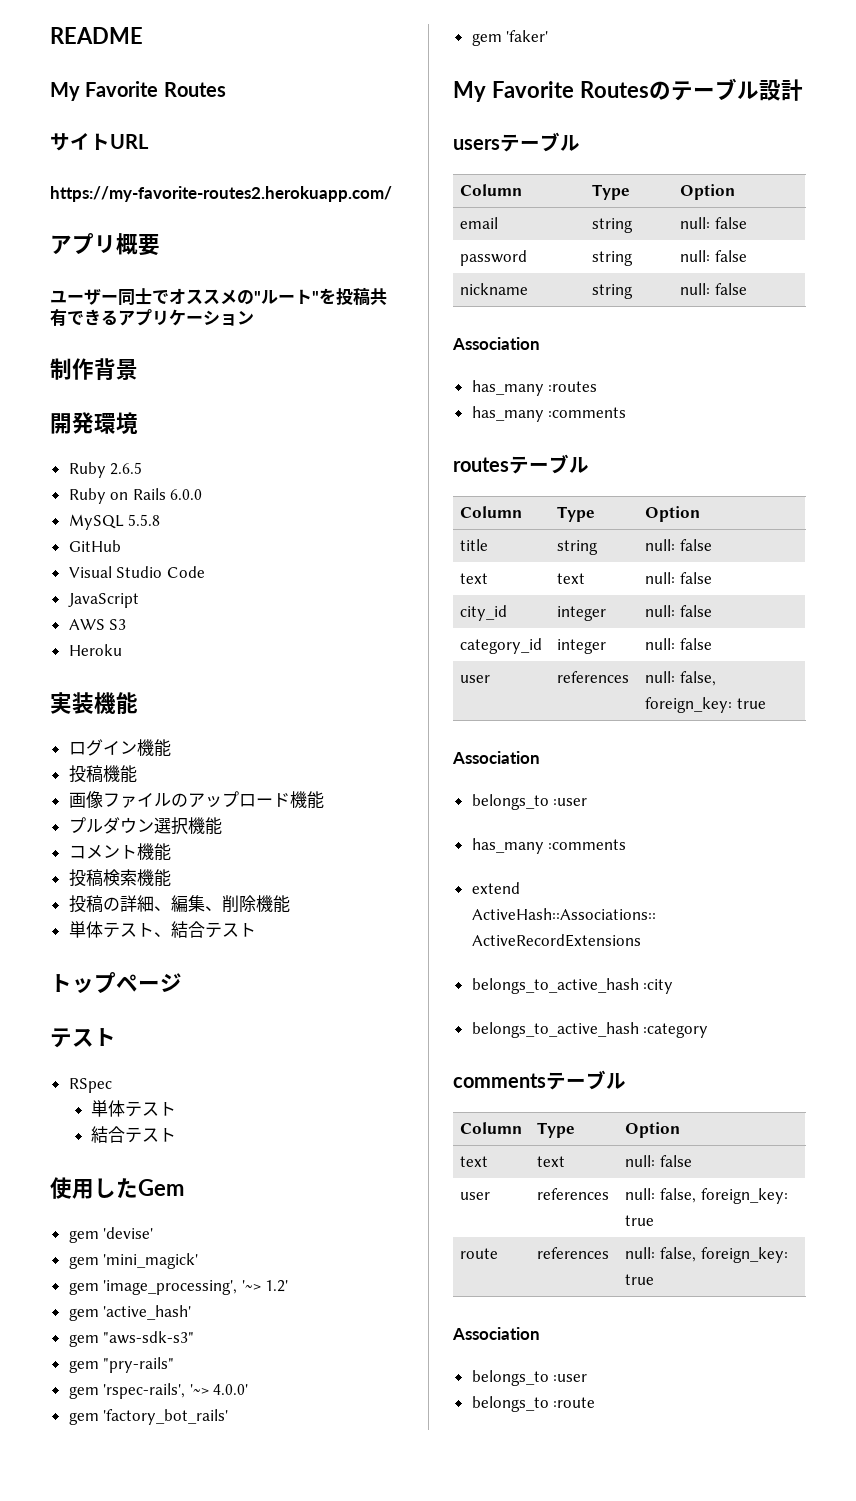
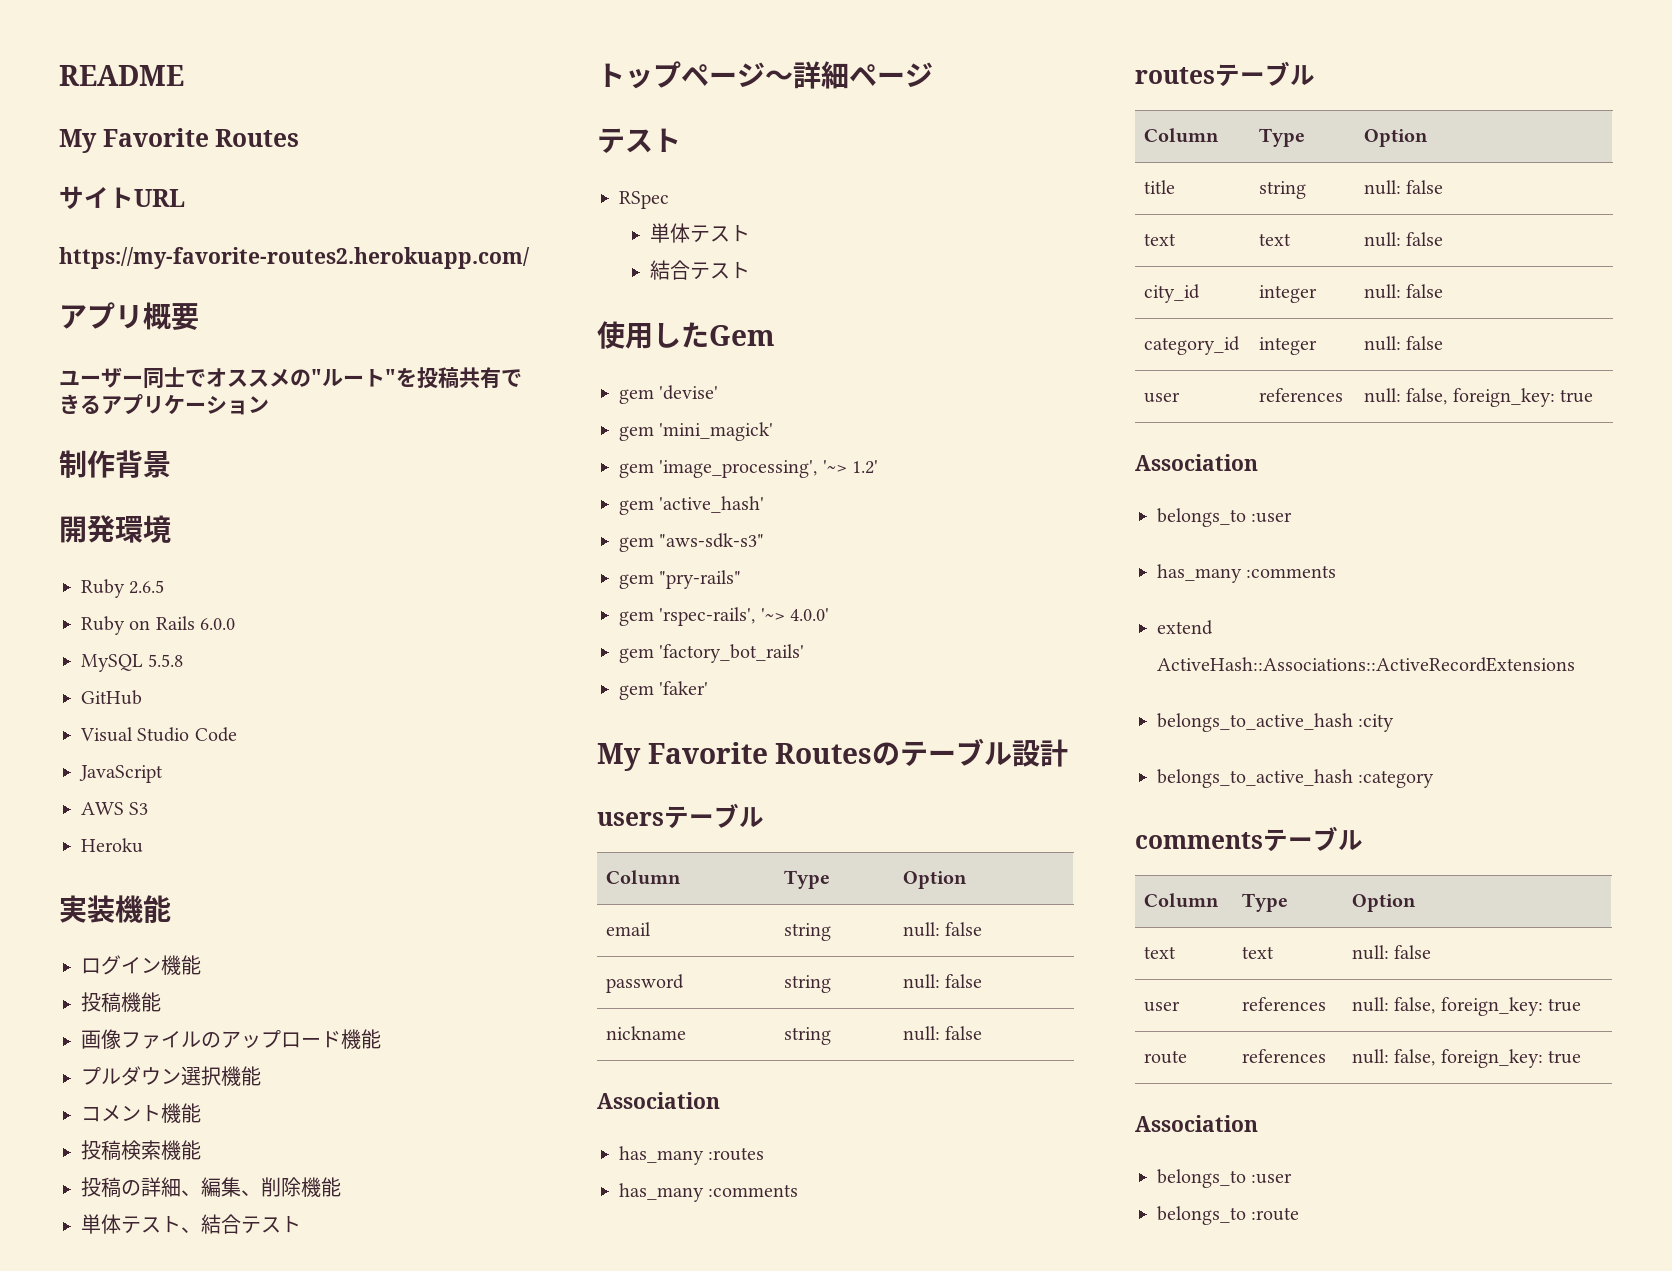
- トップページ
+ トップページ〜詳細ページ

